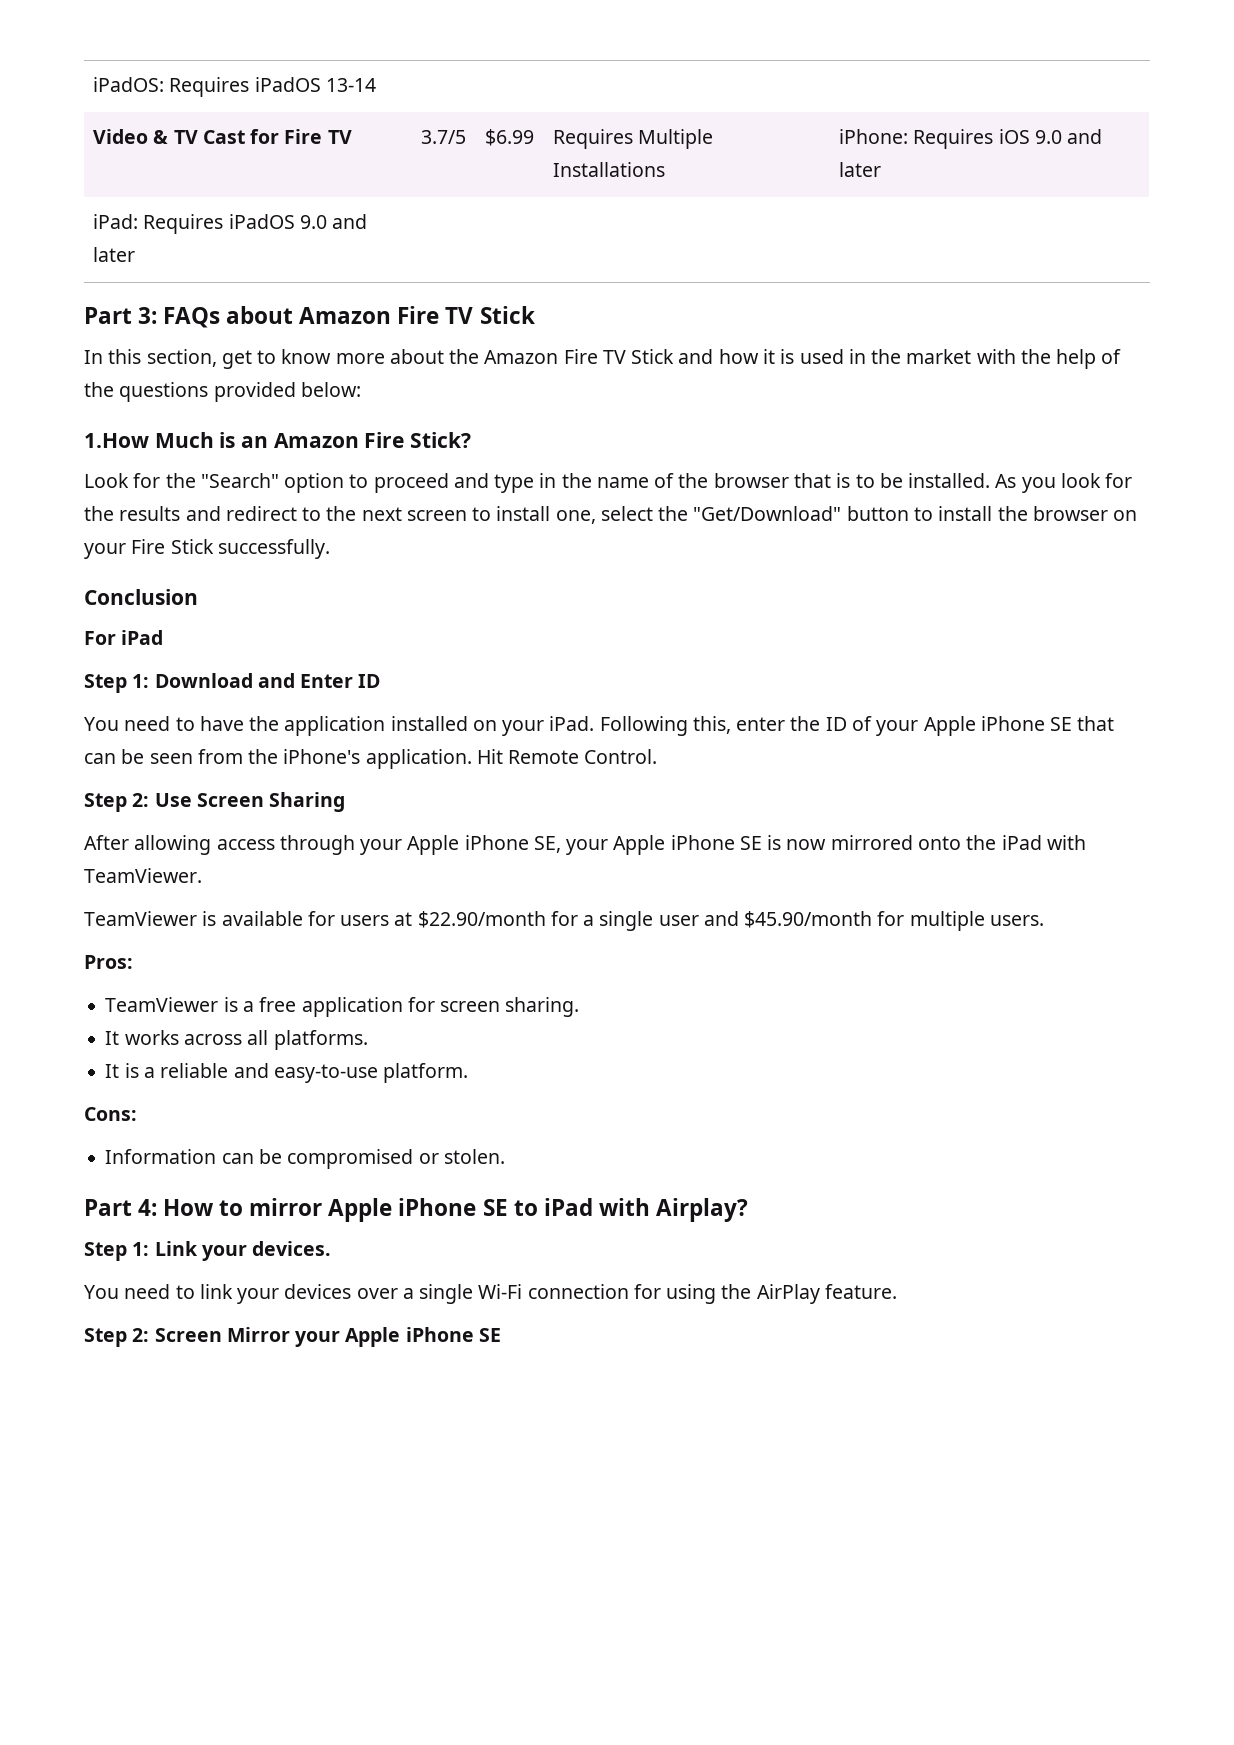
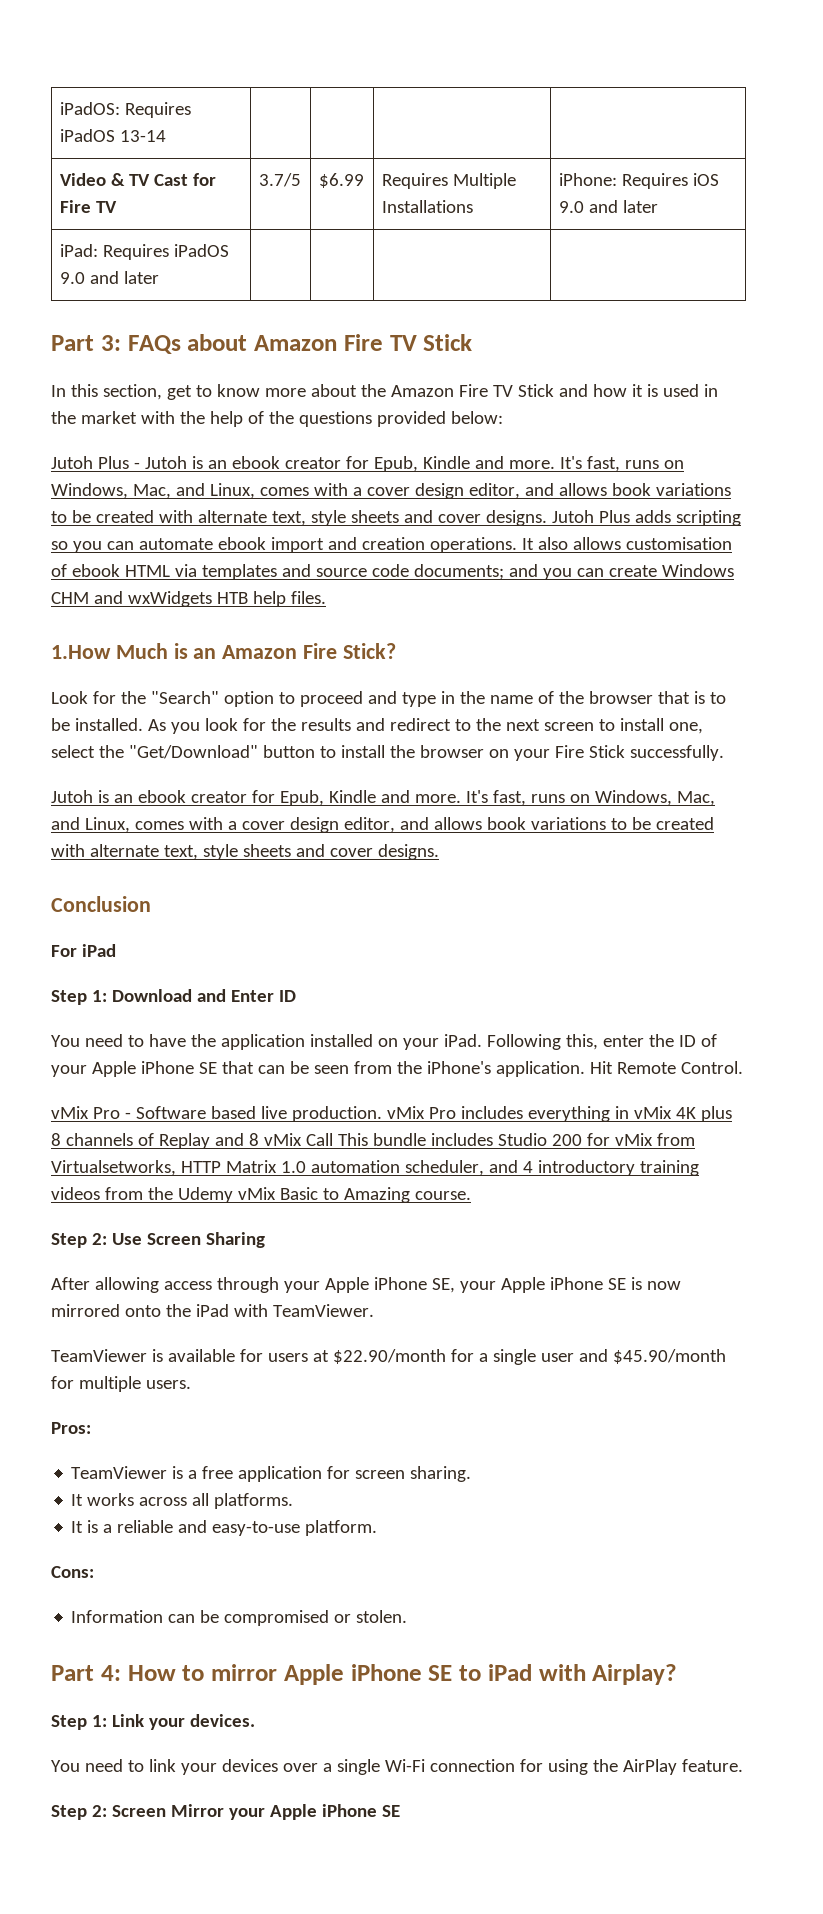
+ Jutoh Plus - Jutoh is an ebook creator for Epub, Kindle and more. It's fast, runs on Windows, Mac, and Linux, comes with a cover design editor, and allows book variations to be created with alternate text, style sheets and cover designs. Jutoh Plus adds scripting so you can automate ebook import and creation operations. It also allows customisation of ebook HTML via templates and source code documents; and you can create Windows CHM and wxWidgets HTB help files.
  As you look for the results and redirect to the next screen to install one, select the "Get/Download" button to install the browser on your Fire Stick successfully.
+ Jutoh is an ebook creator for Epub, Kindle and more. It's fast, runs on Windows, Mac, and Linux, comes with a cover design editor, and allows book variations to be created with alternate text, style sheets and cover designs.
+ vMix Pro - Software based live production. vMix Pro includes everything in vMix 4K plus 8 channels of Replay and 8 vMix Call This bundle includes Studio 200 for vMix from Virtualsetworks, HTTP Matrix 1.0 automation scheduler, and 4 introductory training videos from the Udemy vMix Basic to Amazing course.

